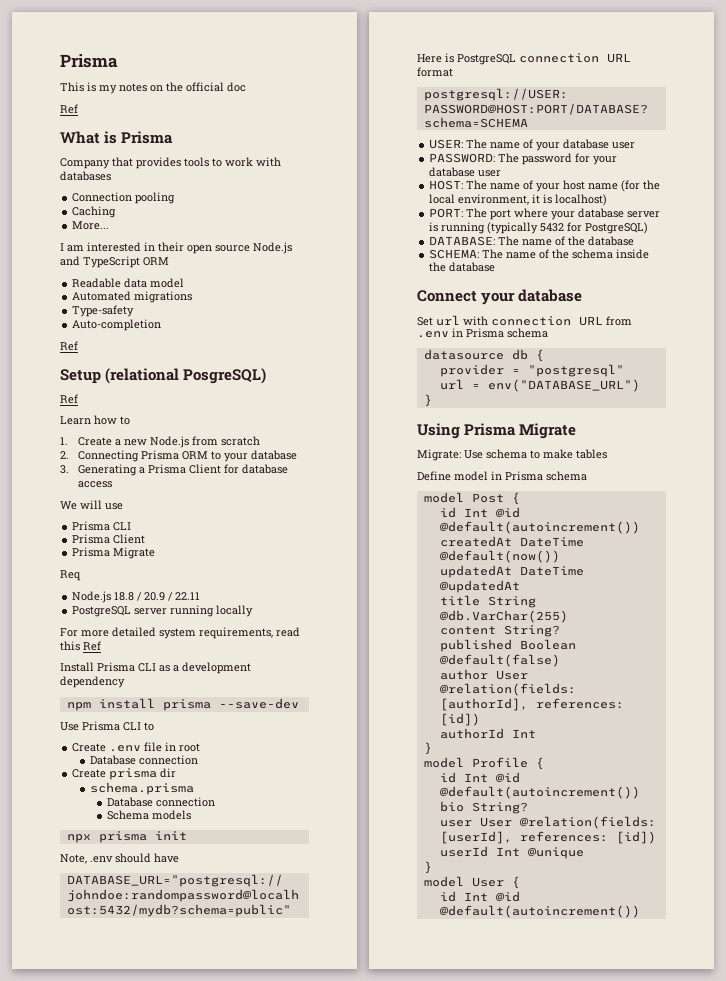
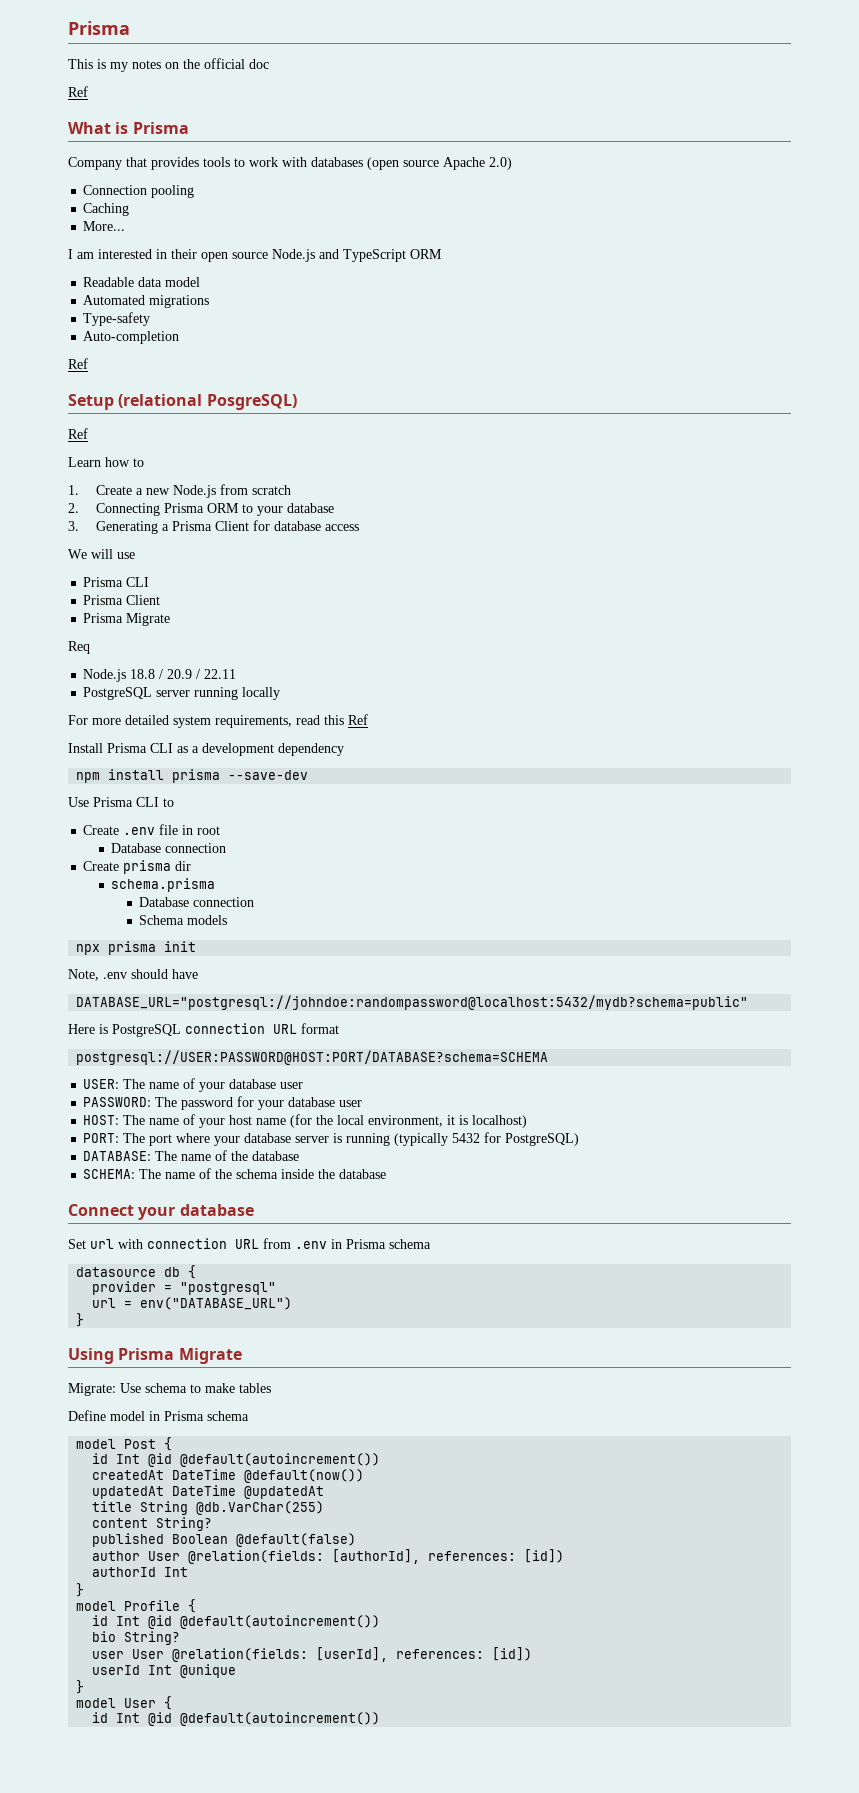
- Company that provides tools to work with databases
+ Company that provides tools to work with databases (open source Apache 2.0)

